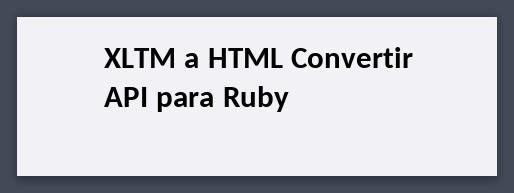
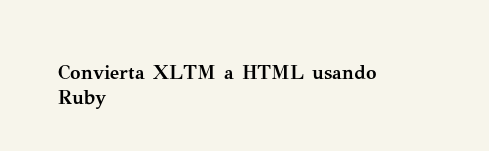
- XLTM a HTML Convertir API para Ruby
+ Convierta XLTM a HTML usando Ruby

